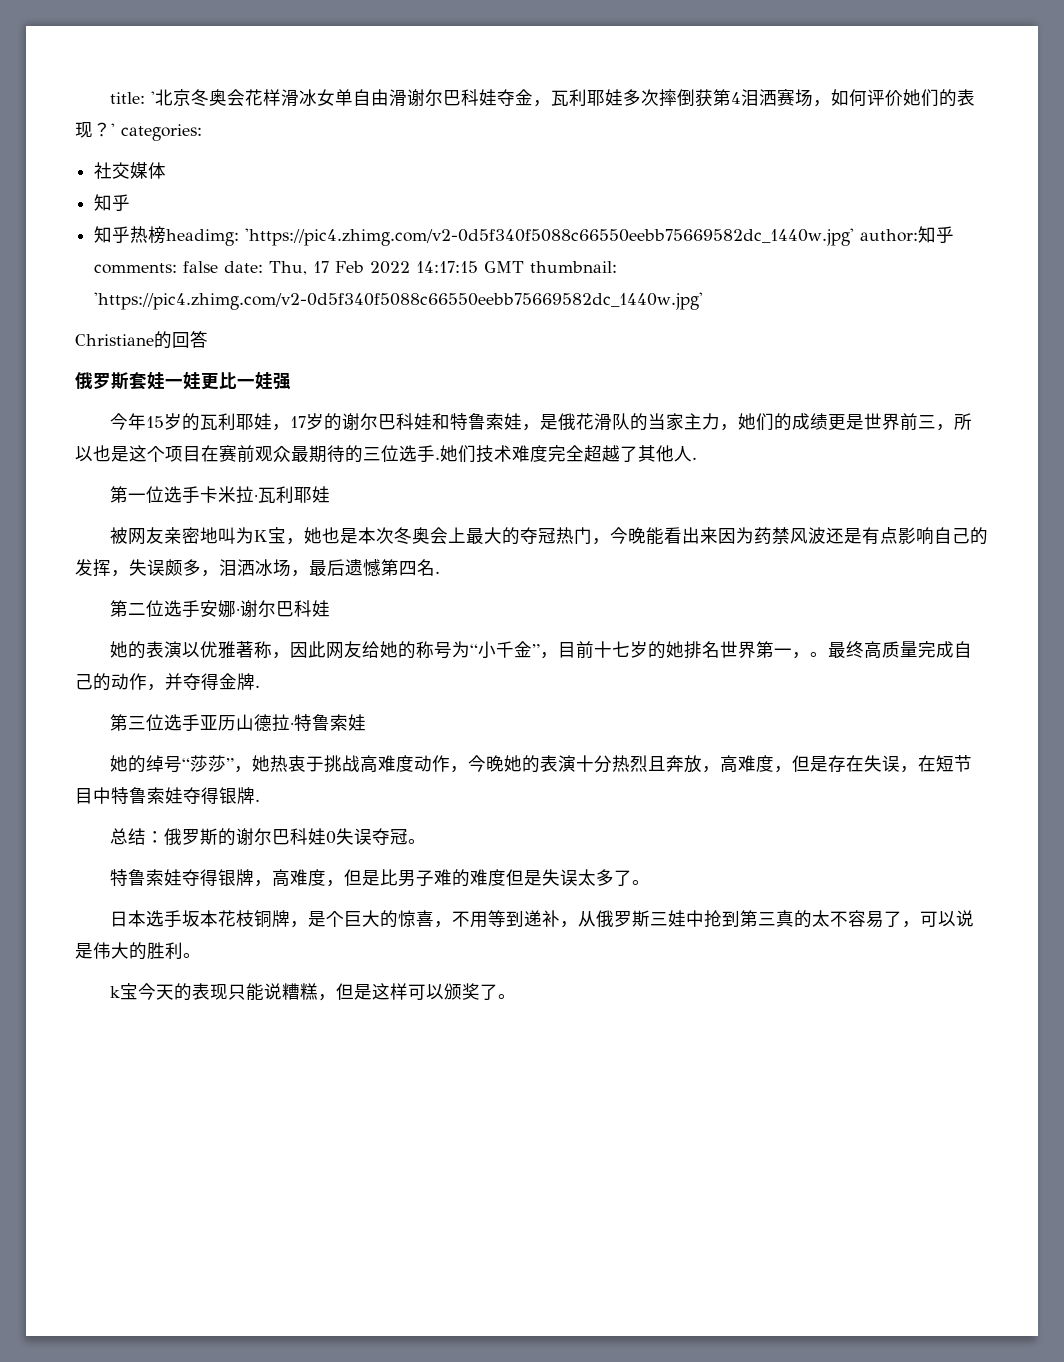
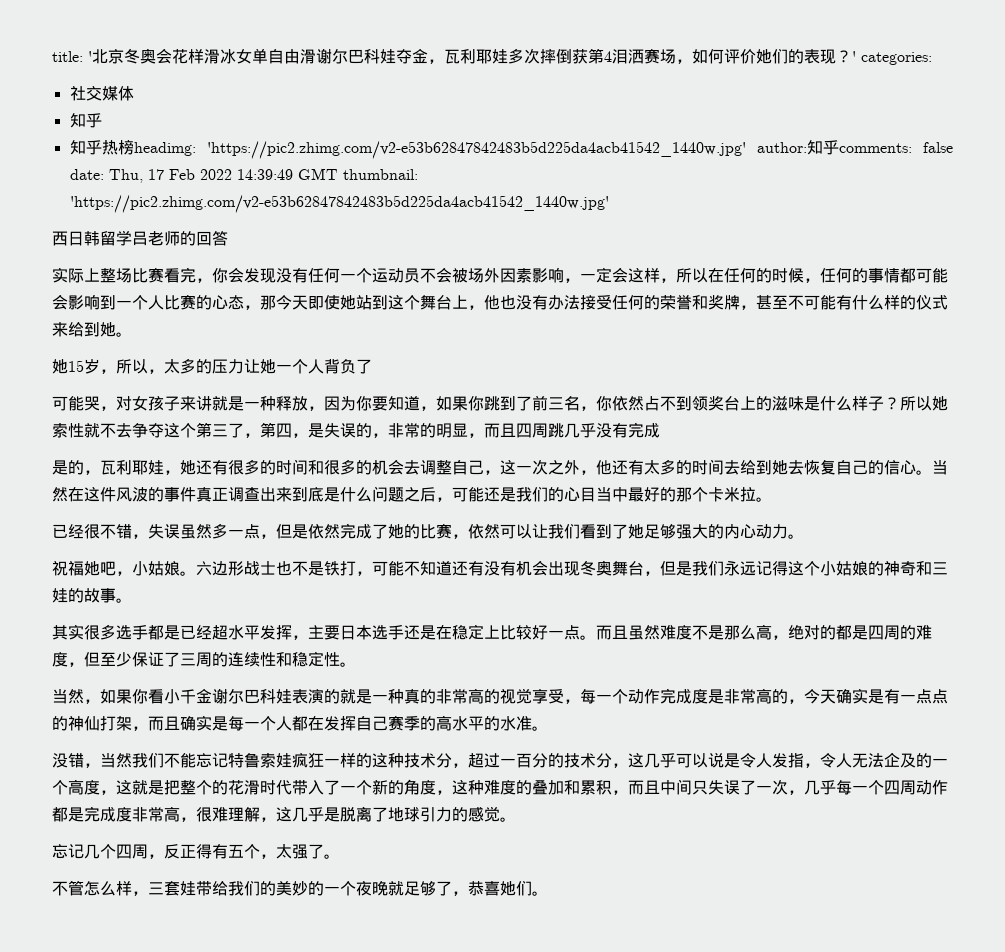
- 知乎热榜headimg: 'https://pic4.zhimg.com/v2-0d5f340f5088c66550eebb75669582dc_1440w.jpg' author:知乎comments: false date: Thu, 17 Feb 2022 14:17:15 GMT thumbnail: 'https://pic4.zhimg.com/v2-0d5f340f5088c66550eebb75669582dc_1440w.jpg'
- Christiane的回答
- 俄罗斯套娃一娃更比一娃强
- 今年15岁的瓦利耶娃，17岁的谢尔巴科娃和特鲁索娃，是俄花滑队的当家主力，她们的成绩更是世界前三，所以也是这个项目在赛前观众最期待的三位选手.她们技术难度完全超越了其他人.
- 第一位选手卡米拉·瓦利耶娃
- 被网友亲密地叫为K宝，她也是本次冬奥会上最大的夺冠热门，今晚能看出来因为药禁风波还是有点影响自己的发挥，失误颇多，泪洒冰场，最后遗憾第四名.
- 第二位选手安娜·谢尔巴科娃
- 她的表演以优雅著称，因此网友给她的称号为“小千金”，目前十七岁的她排名世界第一，。最终高质量完成自己的动作，并夺得金牌.
- 第三位选手亚历山德拉·特鲁索娃
- 她的绰号“莎莎”，她热衷于挑战高难度动作，今晚她的表演十分热烈且奔放，高难度，但是存在失误，在短节目中特鲁索娃夺得银牌.
- 总结：俄罗斯的谢尔巴科娃0失误夺冠。
- 特鲁索娃夺得银牌，高难度，但是比男子难的难度但是失误太多了。
- 日本选手坂本花枝铜牌，是个巨大的惊喜，不用等到递补，从俄罗斯三娃中抢到第三真的太不容易了，可以说是伟大的胜利。
- k宝今天的表现只能说糟糕，但是这样可以颁奖了。
+ 知乎热榜headimg: 'https://pic2.zhimg.com/v2-e53b62847842483b5d225da4acb41542_1440w.jpg' author:知乎comments: false date: Thu, 17 Feb 2022 14:39:49 GMT thumbnail: 'https://pic2.zhimg.com/v2-e53b62847842483b5d225da4acb41542_1440w.jpg'
+ 西日韩留学吕老师的回答
+ 实际上整场比赛看完，你会发现没有任何一个运动员不会被场外因素影响，一定会这样，所以在任何的时候，任何的事情都可能会影响到一个人比赛的心态，那今天即使她站到这个舞台上，他也没有办法接受任何的荣誉和奖牌，甚至不可能有什么样的仪式来给到她。
+ 她15岁，所以，太多的压力让她一个人背负了
+ 可能哭，对女孩子来讲就是一种释放，因为你要知道，如果你跳到了前三名，你依然占不到领奖台上的滋味是什么样子？所以她索性就不去争夺这个第三了，第四，是失误的，非常的明显，而且四周跳几乎没有完成
+ 是的，瓦利耶娃，她还有很多的时间和很多的机会去调整自己，这一次之外，他还有太多的时间去给到她去恢复自己的信心。当然在这件风波的事件真正调查出来到底是什么问题之后，可能还是我们的心目当中最好的那个卡米拉。
+ 已经很不错，失误虽然多一点，但是依然完成了她的比赛，依然可以让我们看到了她足够强大的内心动力。
+ 祝福她吧，小姑娘。六边形战士也不是铁打，可能不知道还有没有机会出现冬奥舞台，但是我们永远记得这个小姑娘的神奇和三娃的故事。
+ 其实很多选手都是已经超水平发挥，主要日本选手还是在稳定上比较好一点。而且虽然难度不是那么高，绝对的都是四周的难度，但至少保证了三周的连续性和稳定性。
+ 当然，如果你看小千金谢尔巴科娃表演的就是一种真的非常高的视觉享受，每一个动作完成度是非常高的，今天确实是有一点点的神仙打架，而且确实是每一个人都在发挥自己赛季的高水平的水准。
+ 没错，当然我们不能忘记特鲁索娃疯狂一样的这种技术分，超过一百分的技术分，这几乎可以说是令人发指，令人无法企及的一个高度，这就是把整个的花滑时代带入了一个新的角度，这种难度的叠加和累积，而且中间只失误了一次，几乎每一个四周动作都是完成度非常高，很难理解，这几乎是脱离了地球引力的感觉。
+ 忘记几个四周，反正得有五个，太强了。
+ 不管怎么样，三套娃带给我们的美妙的一个夜晚就足够了，恭喜她们。

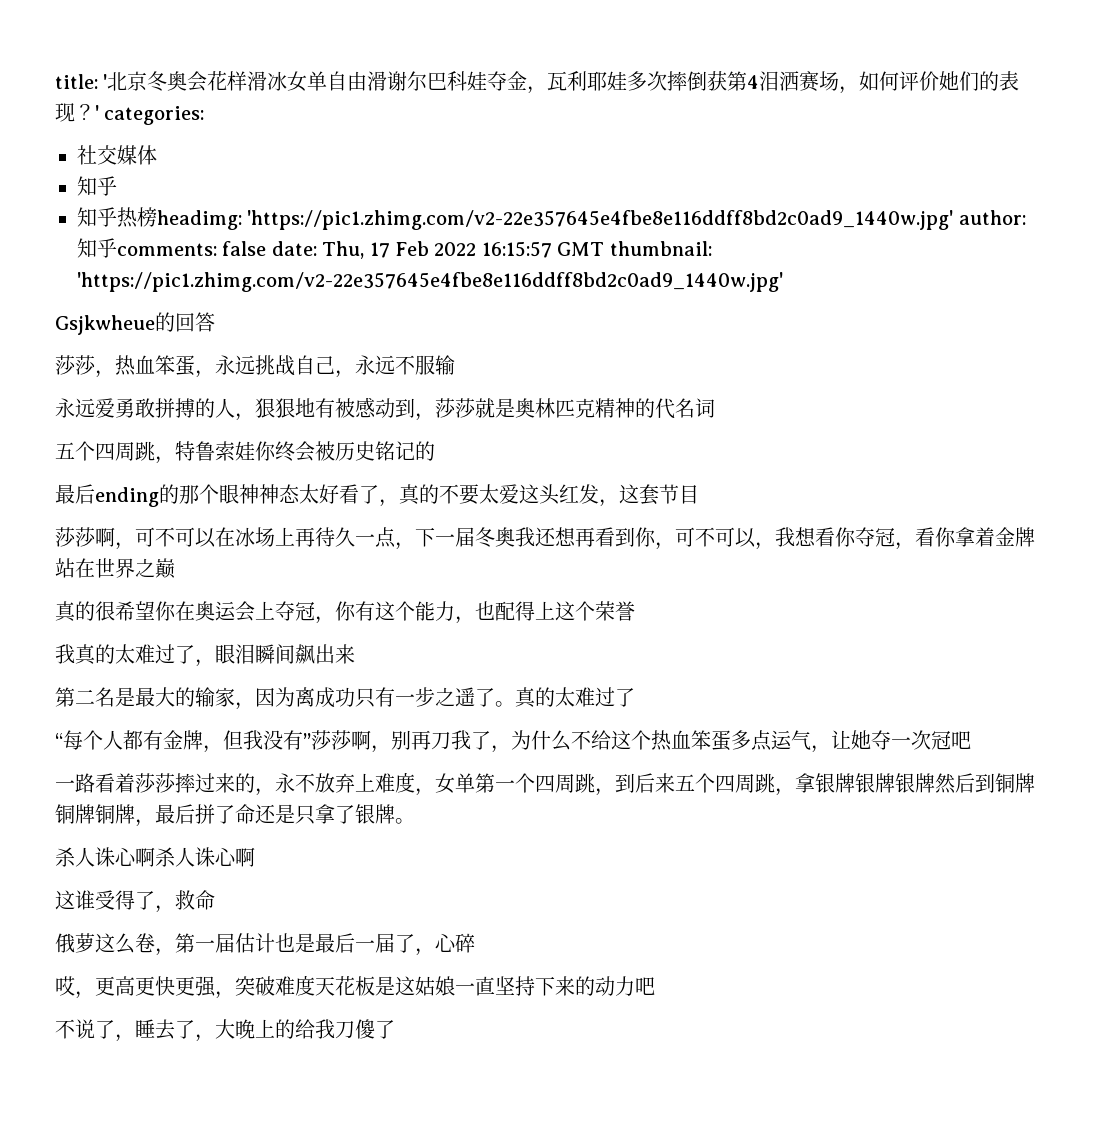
- 知乎热榜headimg: 'https://pic2.zhimg.com/v2-e53b62847842483b5d225da4acb41542_1440w.jpg' author:知乎comments: false date: Thu, 17 Feb 2022 14:39:49 GMT thumbnail: 'https://pic2.zhimg.com/v2-e53b62847842483b5d225da4acb41542_1440w.jpg'
- 西日韩留学吕老师的回答
- 实际上整场比赛看完，你会发现没有任何一个运动员不会被场外因素影响，一定会这样，所以在任何的时候，任何的事情都可能会影响到一个人比赛的心态，那今天即使她站到这个舞台上，他也没有办法接受任何的荣誉和奖牌，甚至不可能有什么样的仪式来给到她。
- 她15岁，所以，太多的压力让她一个人背负了
- 可能哭，对女孩子来讲就是一种释放，因为你要知道，如果你跳到了前三名，你依然占不到领奖台上的滋味是什么样子？所以她索性就不去争夺这个第三了，第四，是失误的，非常的明显，而且四周跳几乎没有完成
- 是的，瓦利耶娃，她还有很多的时间和很多的机会去调整自己，这一次之外，他还有太多的时间去给到她去恢复自己的信心。当然在这件风波的事件真正调查出来到底是什么问题之后，可能还是我们的心目当中最好的那个卡米拉。
- 已经很不错，失误虽然多一点，但是依然完成了她的比赛，依然可以让我们看到了她足够强大的内心动力。
- 祝福她吧，小姑娘。六边形战士也不是铁打，可能不知道还有没有机会出现冬奥舞台，但是我们永远记得这个小姑娘的神奇和三娃的故事。
- 其实很多选手都是已经超水平发挥，主要日本选手还是在稳定上比较好一点。而且虽然难度不是那么高，绝对的都是四周的难度，但至少保证了三周的连续性和稳定性。
- 当然，如果你看小千金谢尔巴科娃表演的就是一种真的非常高的视觉享受，每一个动作完成度是非常高的，今天确实是有一点点的神仙打架，而且确实是每一个人都在发挥自己赛季的高水平的水准。
- 没错，当然我们不能忘记特鲁索娃疯狂一样的这种技术分，超过一百分的技术分，这几乎可以说是令人发指，令人无法企及的一个高度，这就是把整个的花滑时代带入了一个新的角度，这种难度的叠加和累积，而且中间只失误了一次，几乎每一个四周动作都是完成度非常高，很难理解，这几乎是脱离了地球引力的感觉。
- 忘记几个四周，反正得有五个，太强了。
- 不管怎么样，三套娃带给我们的美妙的一个夜晚就足够了，恭喜她们。
+ 知乎热榜headimg: 'https://pic1.zhimg.com/v2-22e357645e4fbe8e116ddff8bd2c0ad9_1440w.jpg' author:知乎comments: false date: Thu, 17 Feb 2022 16:15:57 GMT thumbnail: 'https://pic1.zhimg.com/v2-22e357645e4fbe8e116ddff8bd2c0ad9_1440w.jpg'
+ Gsjkwheue的回答
+ 莎莎，热血笨蛋，永远挑战自己，永远不服输
+ 永远爱勇敢拼搏的人，狠狠地有被感动到，莎莎就是奥林匹克精神的代名词
+ 五个四周跳，特鲁索娃你终会被历史铭记的
+ 最后ending的那个眼神神态太好看了，真的不要太爱这头红发，这套节目
+ 莎莎啊，可不可以在冰场上再待久一点，下一届冬奥我还想再看到你，可不可以，我想看你夺冠，看你拿着金牌站在世界之巅
+ 真的很希望你在奥运会上夺冠，你有这个能力，也配得上这个荣誉
+ 我真的太难过了，眼泪瞬间飙出来
+ 第二名是最大的输家，因为离成功只有一步之遥了。真的太难过了
+ “每个人都有金牌，但我没有”莎莎啊，别再刀我了，为什么不给这个热血笨蛋多点运气，让她夺一次冠吧
+ 一路看着莎莎摔过来的，永不放弃上难度，女单第一个四周跳，到后来五个四周跳，拿银牌银牌银牌然后到铜牌铜牌铜牌，最后拼了命还是只拿了银牌。
+ 杀人诛心啊杀人诛心啊
+ 这谁受得了，救命
+ 俄萝这么卷，第一届估计也是最后一届了，心碎
+ 哎，更高更快更强，突破难度天花板是这姑娘一直坚持下来的动力吧
+ 不说了，睡去了，大晚上的给我刀傻了

